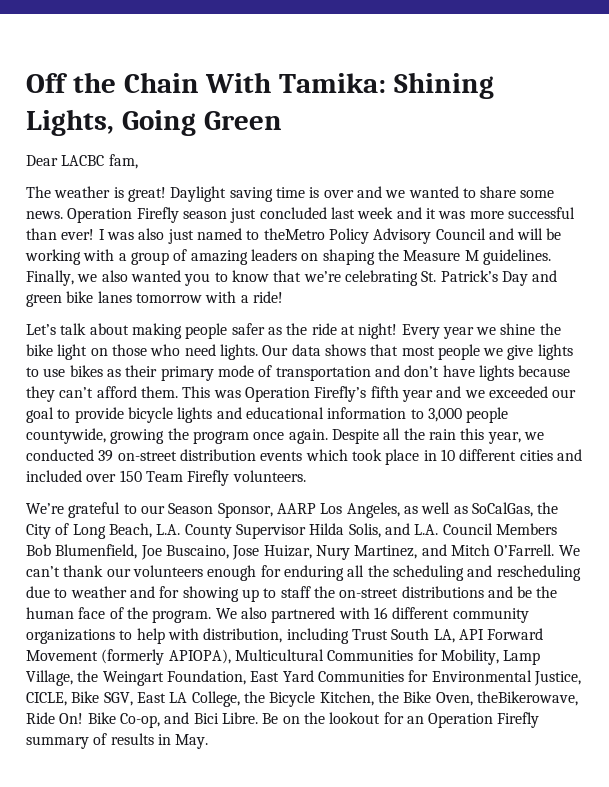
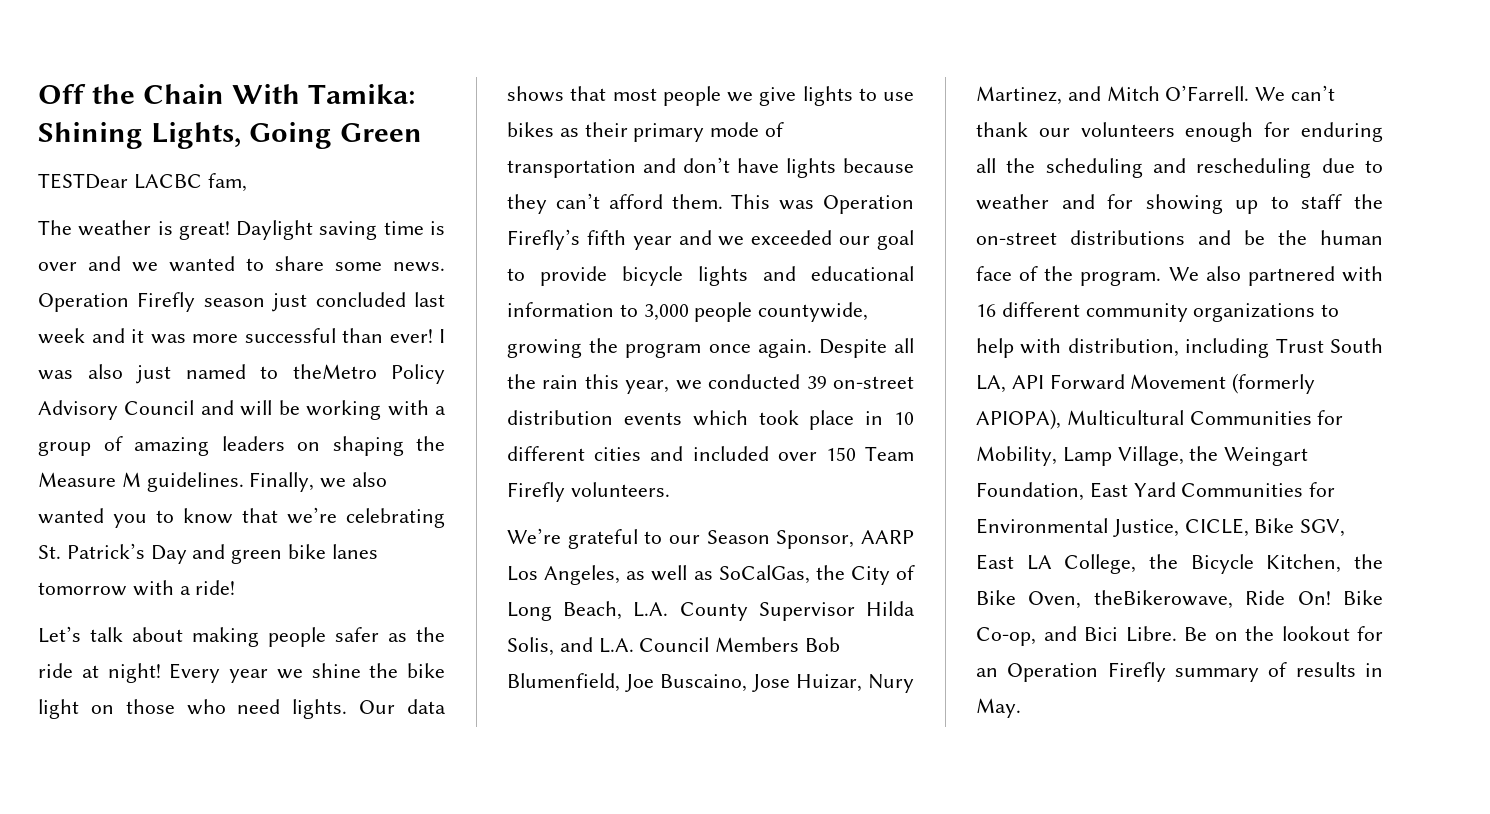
- Dear LACBC fam,
+ TESTDear LACBC fam,

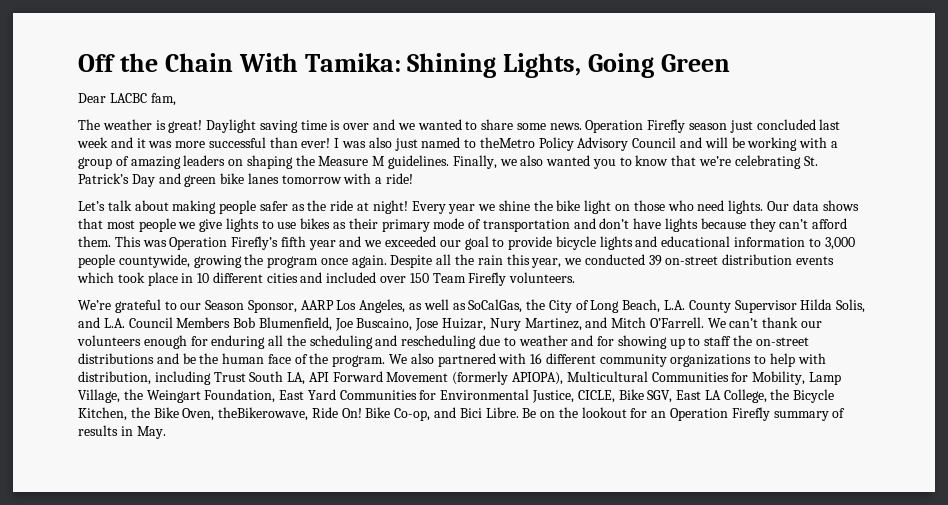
- TESTDear LACBC fam,
+ Dear LACBC fam,

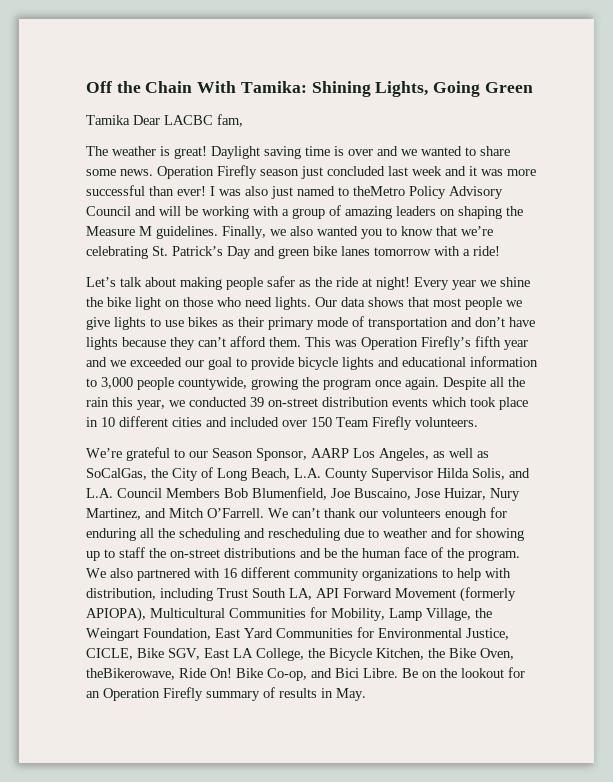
- Dear LACBC fam,
+ Tamika Dear LACBC fam,

